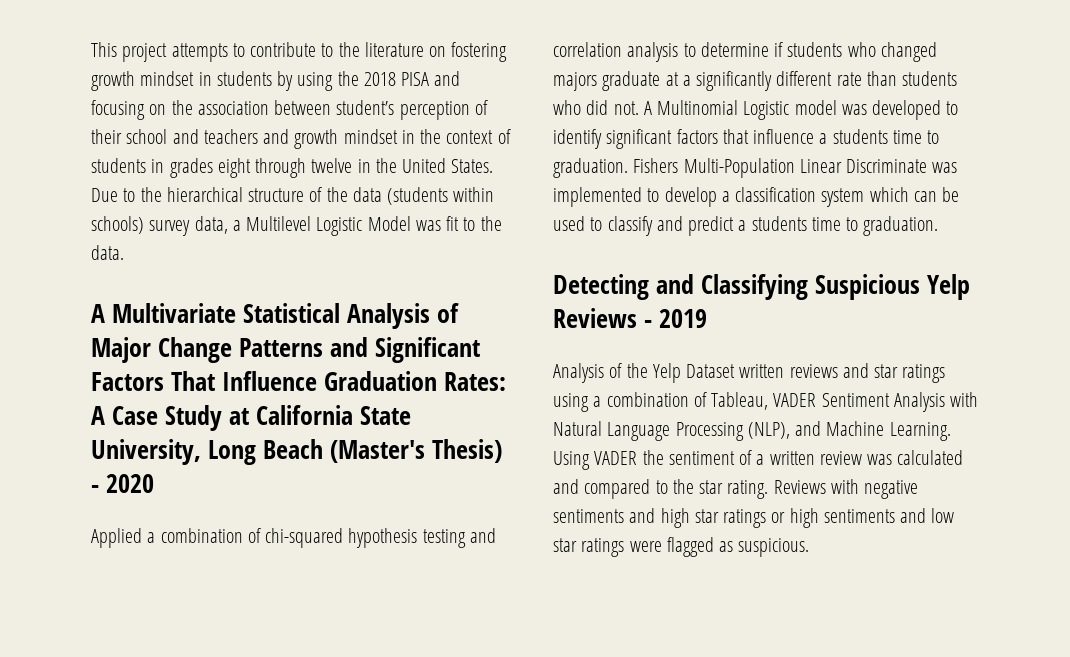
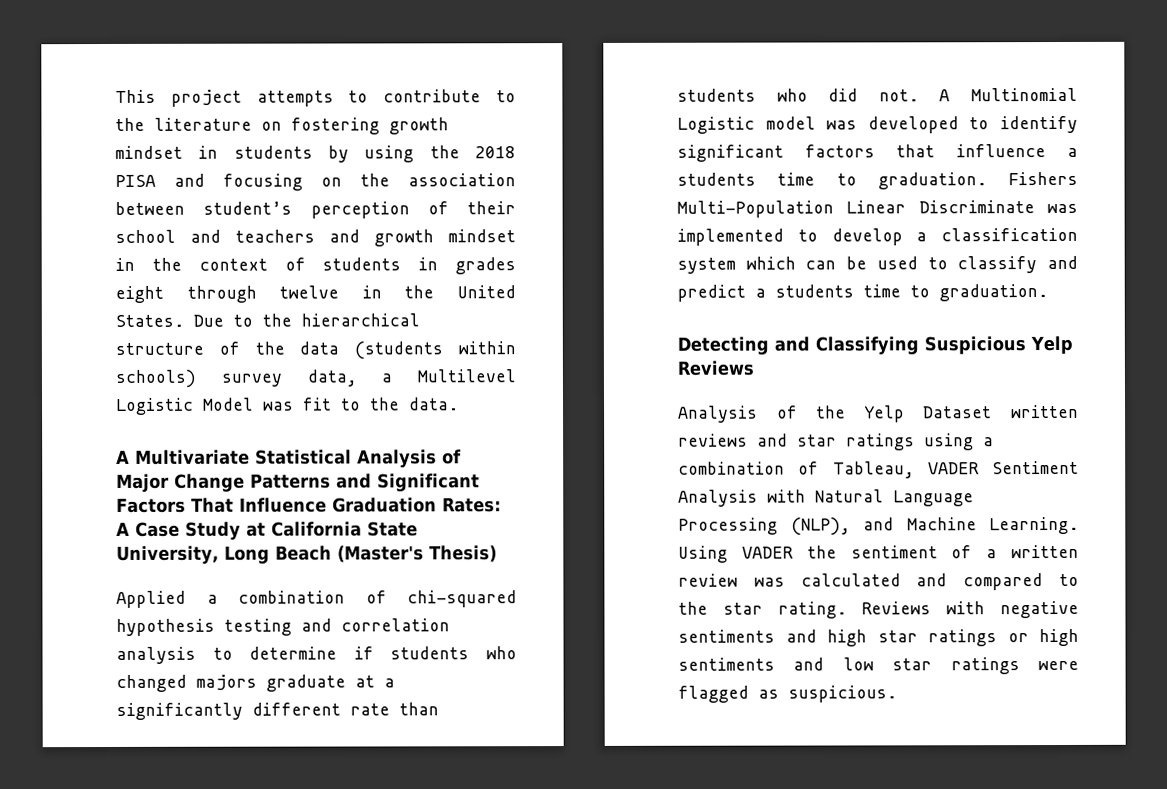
- A Multivariate Statistical Analysis of Major Change Patterns and Significant Factors That Influence Graduation Rates: A Case Study at California State University, Long Beach (Master's Thesis) - 2020
+ A Multivariate Statistical Analysis of Major Change Patterns and Significant Factors That Influence Graduation Rates: A Case Study at California State University, Long Beach (Master's Thesis)
- Detecting and Classifying Suspicious Yelp Reviews - 2019
+ Detecting and Classifying Suspicious Yelp Reviews

